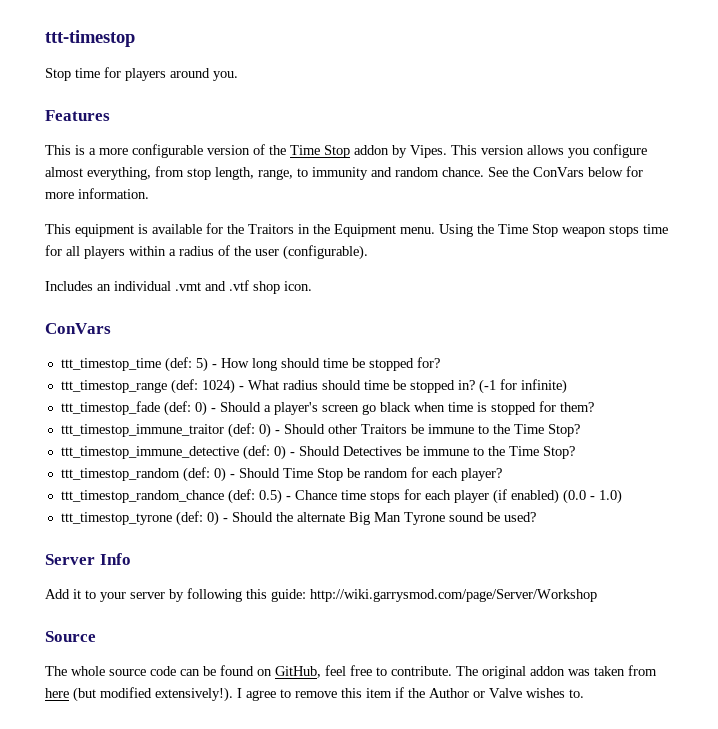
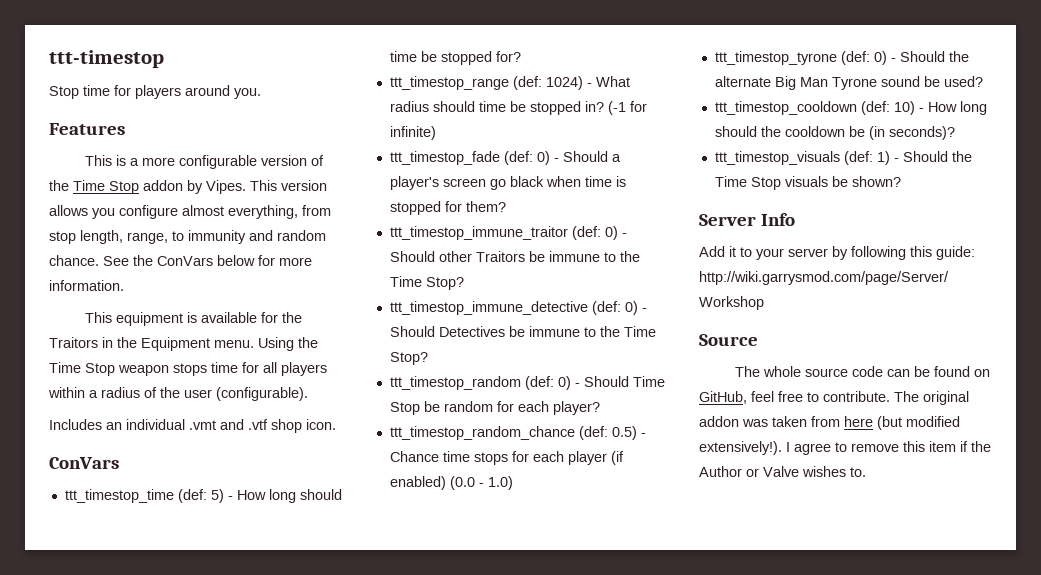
+ ttt_timestop_cooldown (def: 10) - How long should the cooldown be (in seconds)?
+ ttt_timestop_visuals (def: 1) - Should the Time Stop visuals be shown?

